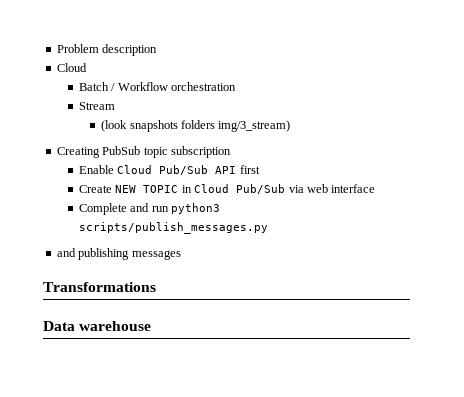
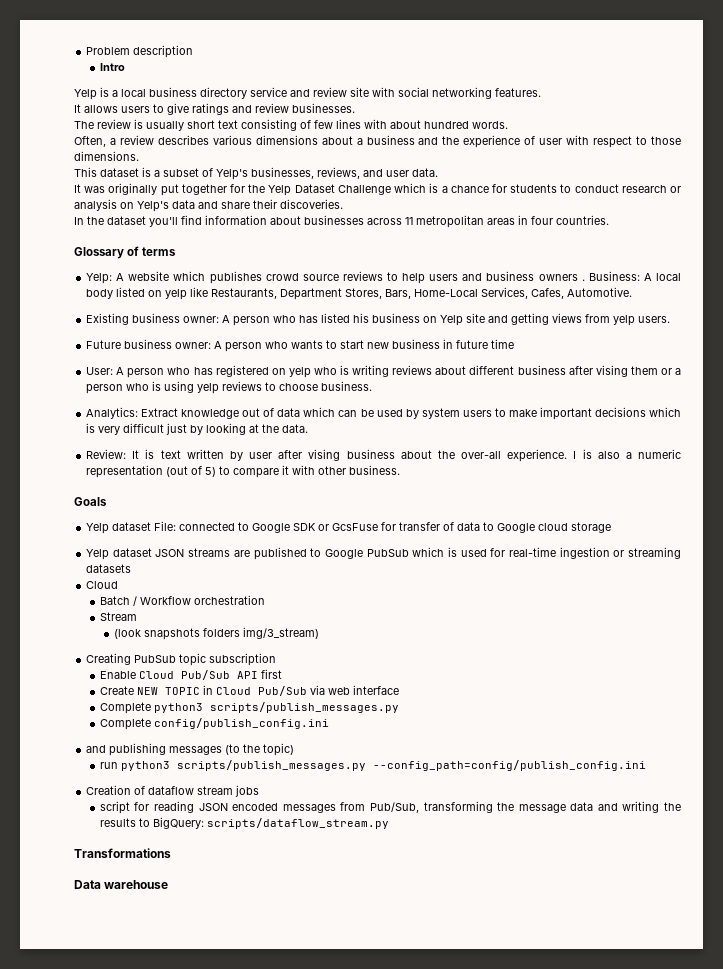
+ Intro
+ Yelp is a local business directory service and review site with social networking features.
+ It allows users to give ratings and review businesses.
+ The review is usually short text consisting of few lines with about hundred words.
+ Often, a review describes various dimensions about a business and the experience of user with respect to those dimensions.
+ This dataset is a subset of Yelp's businesses, reviews, and user data.
+ It was originally put together for the Yelp Dataset Challenge which is a chance for students to conduct research or analysis on Yelp's data and share their discoveries.
+ In the dataset you'll find information about businesses across 11 metropolitan areas in four countries.
+ Glossary of terms
+ Yelp: A website which publishes crowd source reviews to help users and business owners . Business: A local body listed on yelp like Restaurants, Department Stores, Bars, Home-Local Services, Cafes, Automotive.
+ Existing business owner: A person who has listed his business on Yelp site and getting views from yelp users.
+ Future business owner: A person who wants to start new business in future time
+ User: A person who has registered on yelp who is writing reviews about different business after vising them or a person who is using yelp reviews to choose business.
+ Analytics: Extract knowledge out of data which can be used by system users to make important decisions which is very difficult just by looking at the data.
+ Review: It is text written by user after vising business about the over-all experience. I is also a numeric representation (out of 5) to compare it with other business.
+ Goals
+ Yelp dataset File: connected to Google SDK or GcsFuse for transfer of data to Google cloud storage
+ Yelp dataset JSON streams are published to Google PubSub which is used for real-time ingestion or streaming datasets
- Complete and run python3 scripts/publish_messages.py
+ Complete python3 scripts/publish_messages.py
+ Complete config/publish_config.ini
- and publishing messages
+ and publishing messages (to the topic)
+ run python3 scripts/publish_messages.py --config_path=config/publish_config.ini
+ Creation of dataflow stream jobs
+ script for reading JSON encoded messages from Pub/Sub, transforming the message data and writing the results to BigQuery: scripts/dataflow_stream.py

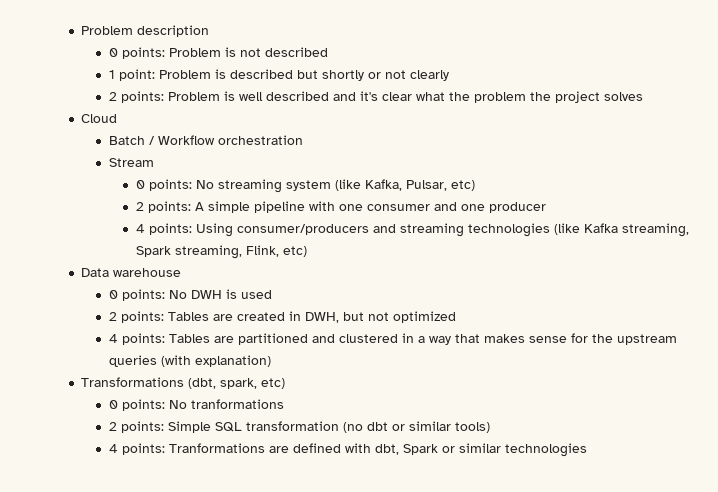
- Intro
- Yelp is a local business directory service and review site with social networking features.
- It allows users to give ratings and review businesses.
- The review is usually short text consisting of few lines with about hundred words.
- Often, a review describes various dimensions about a business and the experience of user with respect to those dimensions.
- This dataset is a subset of Yelp's businesses, reviews, and user data.
- It was originally put together for the Yelp Dataset Challenge which is a chance for students to conduct research or analysis on Yelp's data and share their discoveries.
- In the dataset you'll find information about businesses across 11 metropolitan areas in four countries.
- Glossary of terms
- Yelp: A website which publishes crowd source reviews to help users and business owners . Business: A local body listed on yelp like Restaurants, Department Stores, Bars, Home-Local Services, Cafes, Automotive.
- Existing business owner: A person who has listed his business on Yelp site and getting views from yelp users.
- Future business owner: A person who wants to start new business in future time
- User: A person who has registered on yelp who is writing reviews about different business after vising them or a person who is using yelp reviews to choose business.
- Analytics: Extract knowledge out of data which can be used by system users to make important decisions which is very difficult just by looking at the data.
- Review: It is text written by user after vising business about the over-all experience. I is also a numeric representation (out of 5) to compare it with other business.
- Goals
- Yelp dataset File: connected to Google SDK or GcsFuse for transfer of data to Google cloud storage
- Yelp dataset JSON streams are published to Google PubSub which is used for real-time ingestion or streaming datasets
+ 0 points: Problem is not described
+ 1 point: Problem is described but shortly or not clearly
+ 2 points: Problem is well described and it's clear what the problem the project solves
- (look snapshots folders img/3_stream)
- Creating PubSub topic subscription
- Enable Cloud Pub/Sub API first
- Create NEW TOPIC in Cloud Pub/Sub via web interface
- Complete python3 scripts/publish_messages.py
- Complete config/publish_config.ini
- and publishing messages (to the topic)
- run python3 scripts/publish_messages.py --config_path=config/publish_config.ini
- Creation of dataflow stream jobs
- script for reading JSON encoded messages from Pub/Sub, transforming the message data and writing the results to BigQuery: scripts/dataflow_stream.py
- Transformations
+ 0 points: No streaming system (like Kafka, Pulsar, etc)
+ 2 points: A simple pipeline with one consumer and one producer
+ 4 points: Using consumer/producers and streaming technologies (like Kafka streaming, Spark streaming, Flink, etc)
  Data warehouse
+ 0 points: No DWH is used
+ 2 points: Tables are created in DWH, but not optimized
+ 4 points: Tables are partitioned and clustered in a way that makes sense for the upstream queries (with explanation)
+ Transformations (dbt, spark, etc)
+ 0 points: No tranformations
+ 2 points: Simple SQL transformation (no dbt or similar tools)
+ 4 points: Tranformations are defined with dbt, Spark or similar technologies

